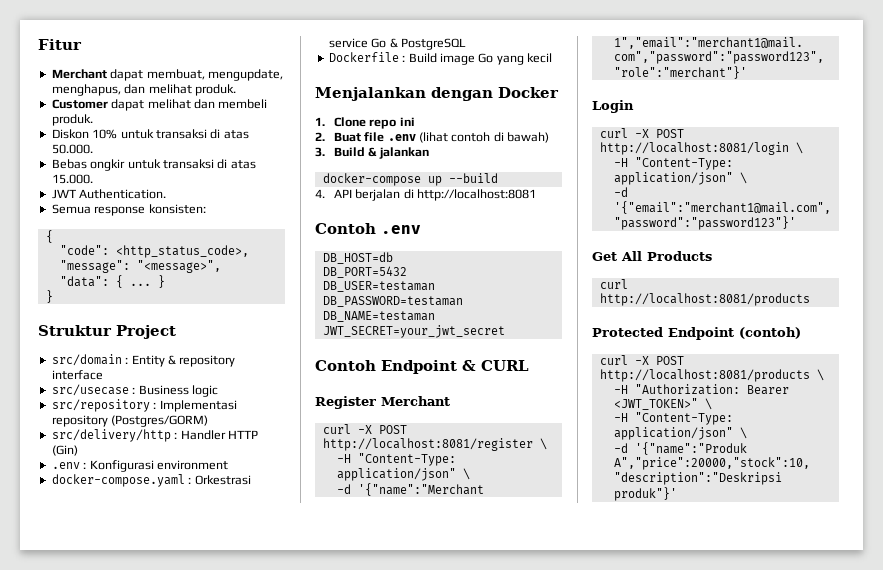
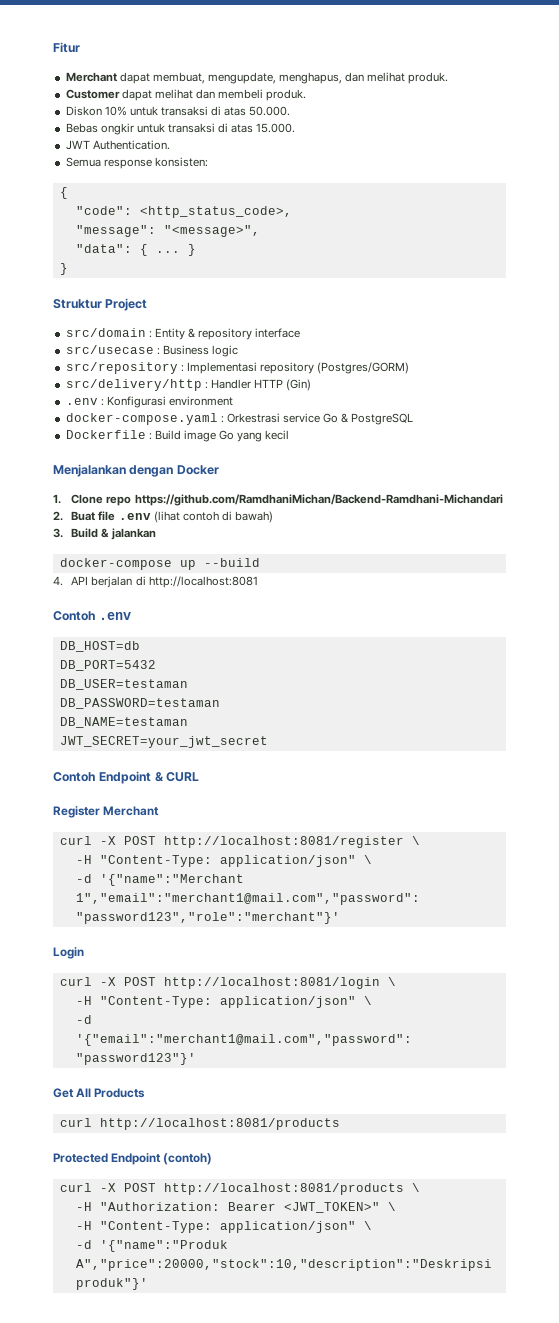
- 1. Clone repo ini
+ 1. Clone repo https://github.com/RamdhaniMichan/Backend-Ramdhani-Michandari

